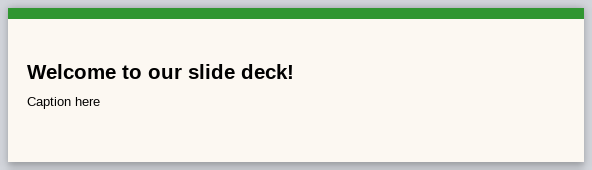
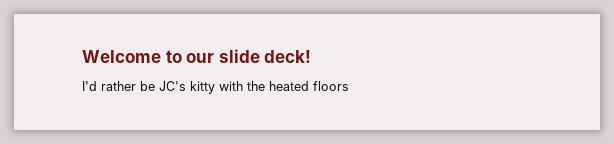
- Caption here
+ I'd rather be JC's kitty with the heated floors

